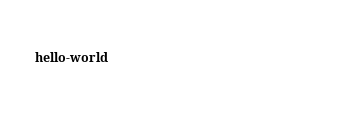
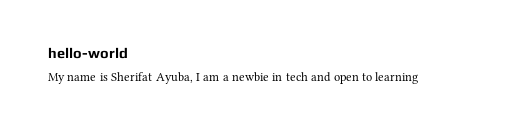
+ My name is Sherifat Ayuba, I am a newbie in tech and open to learning

